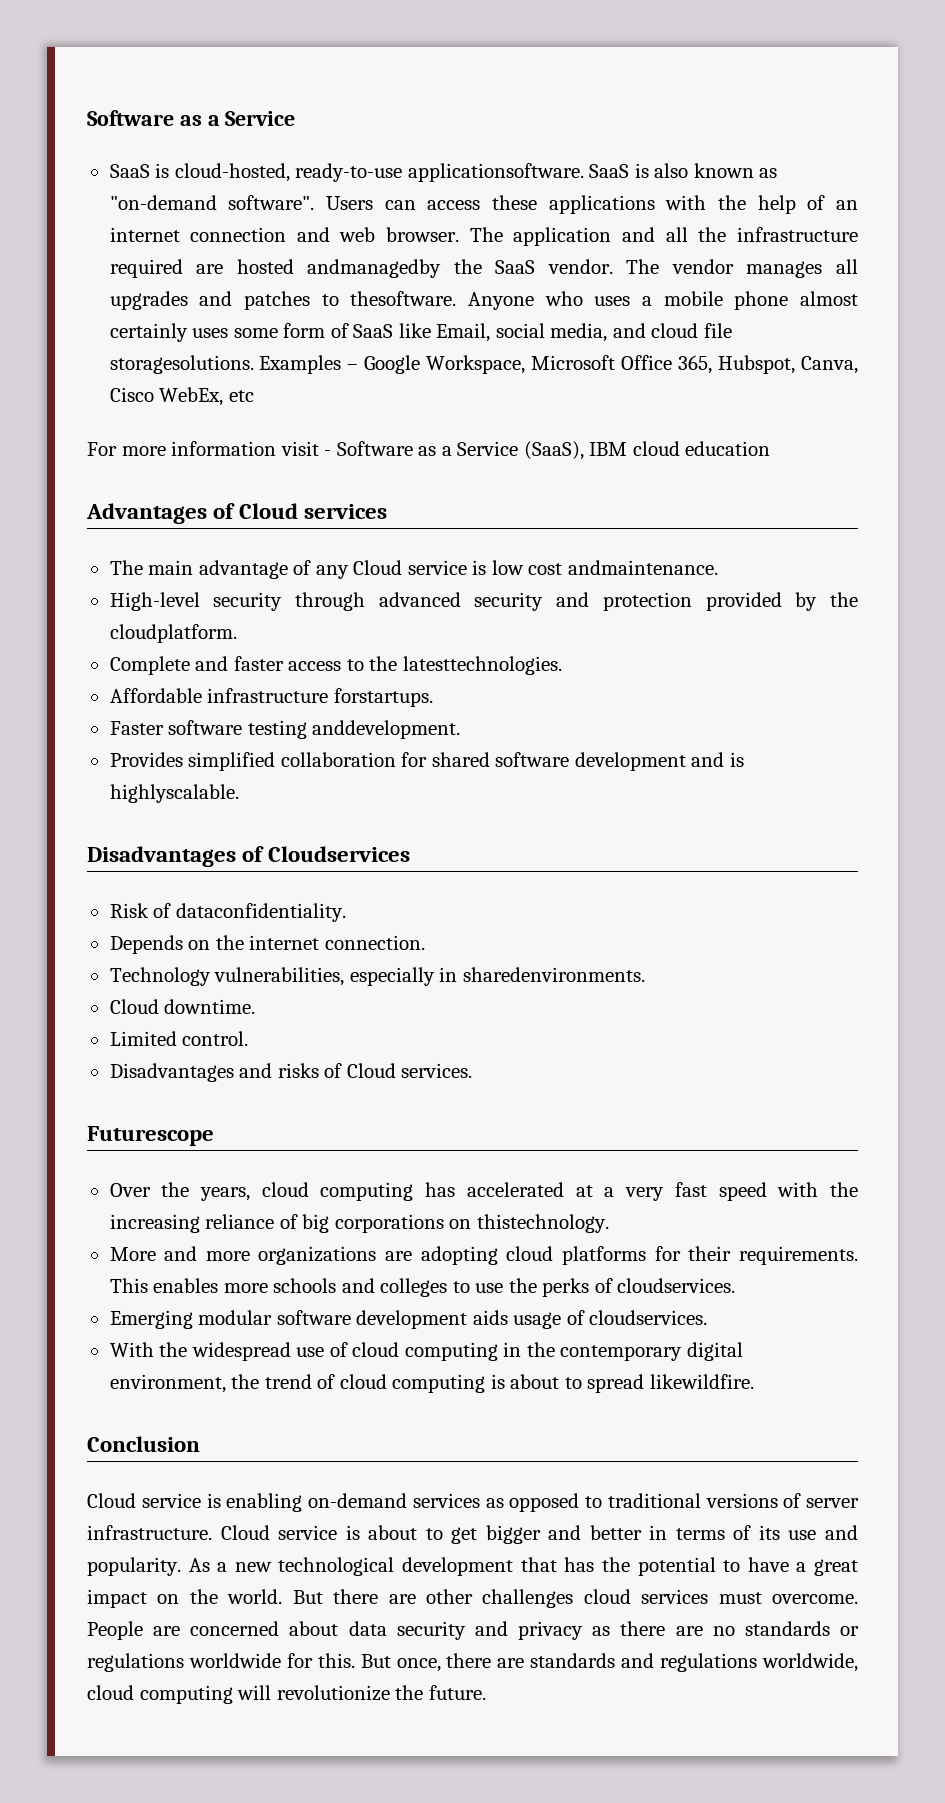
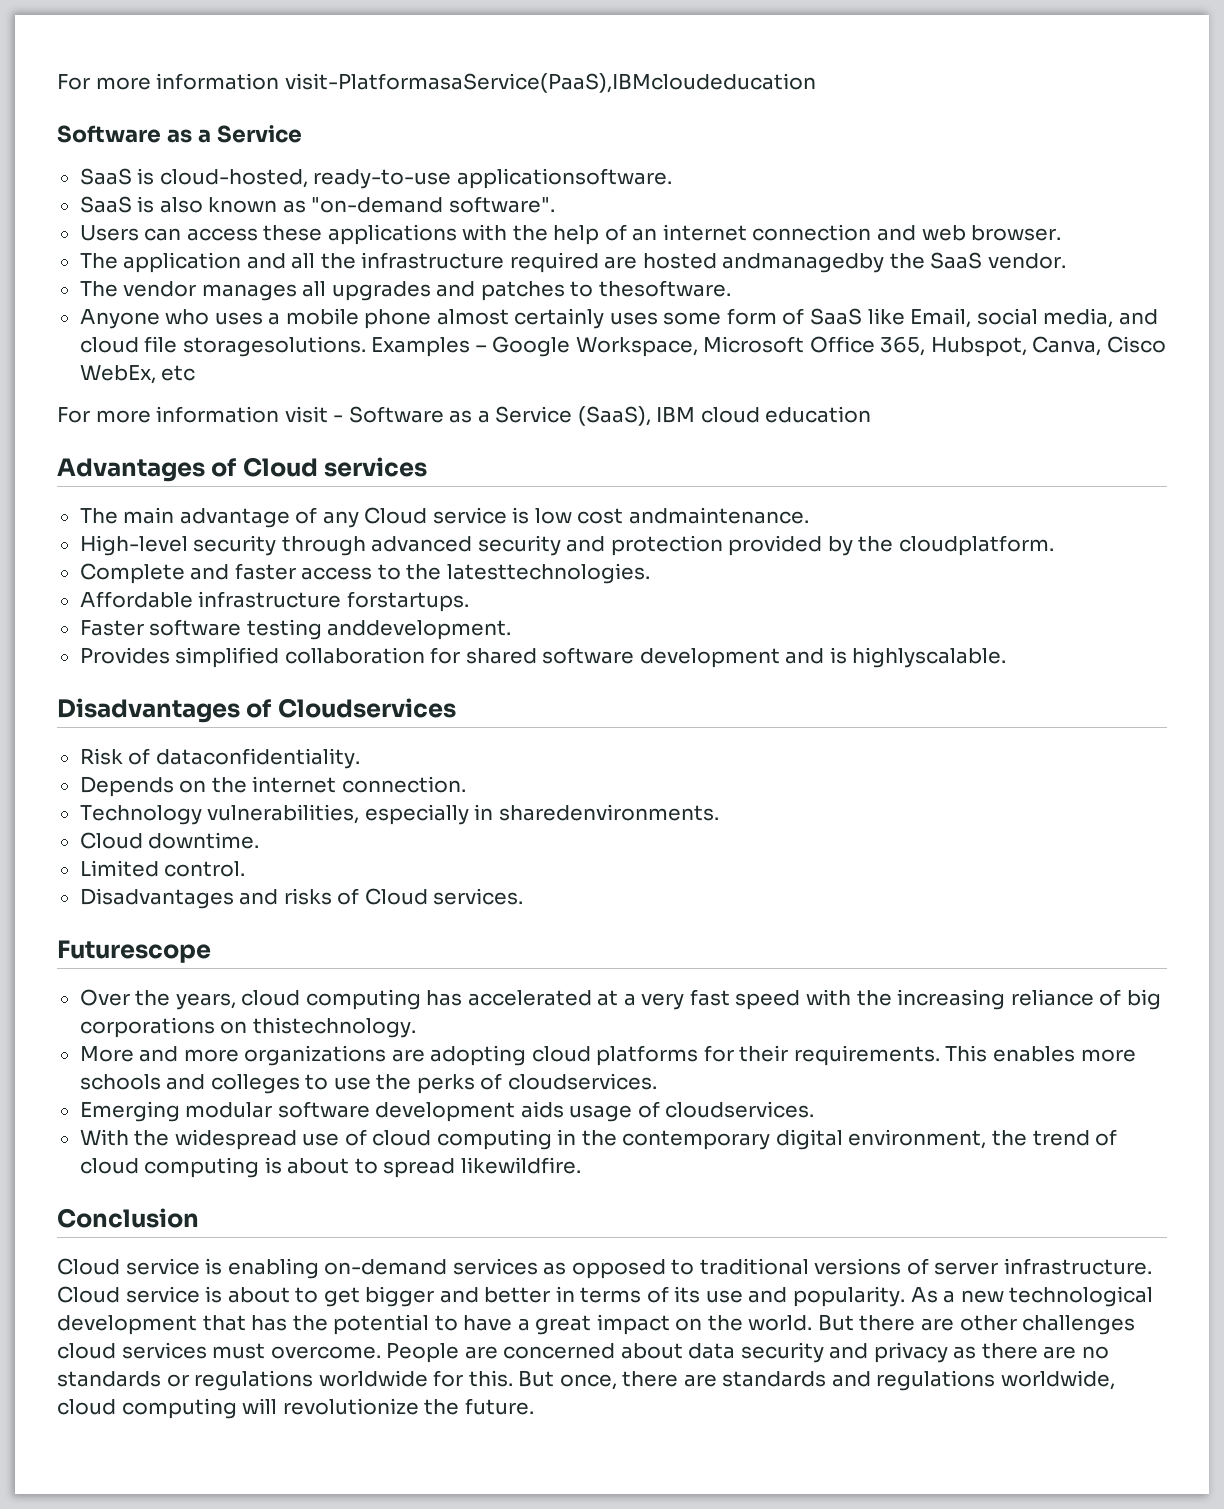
+ For more information visit-PlatformasaService(PaaS),IBMcloudeducation
- SaaS is cloud-hosted, ready-to-use applicationsoftware. SaaS is also known as "on-demand software". Users can access these applications with the help of an internet connection and web browser. The application and all the infrastructure required are hosted andmanagedby the SaaS vendor. The vendor manages all upgrades and patches to thesoftware. Anyone who uses a mobile phone almost certainly uses some form of SaaS like Email, social media, and cloud file storagesolutions.
+ SaaS is cloud-hosted, ready-to-use applicationsoftware.
+ SaaS is also known as "on-demand software".
+ Users can access these applications with the help of an internet connection and web browser.
+ The application and all the infrastructure required are hosted andmanagedby the SaaS vendor.
+ The vendor manages all upgrades and patches to thesoftware.
+ Anyone who uses a mobile phone almost certainly uses some form of SaaS like Email, social media, and cloud file storagesolutions.

